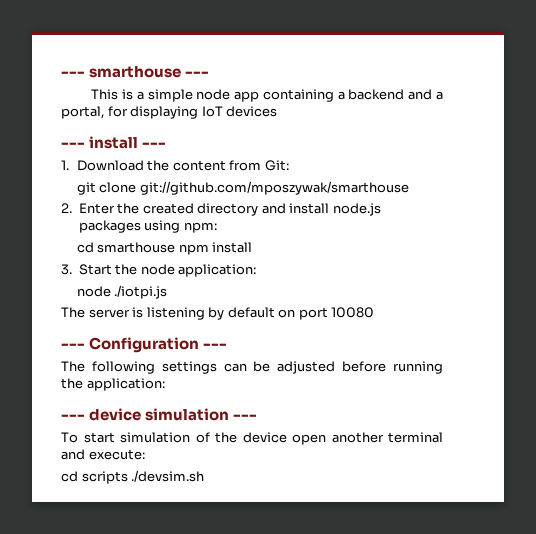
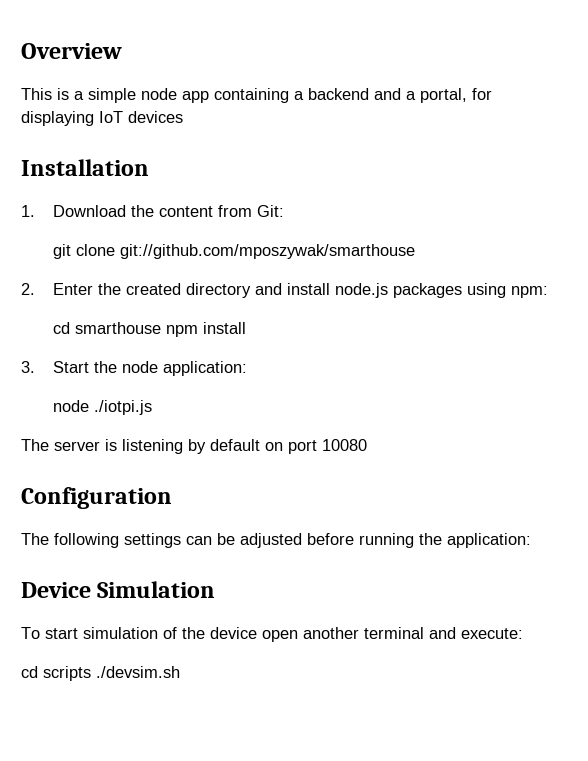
- --- smarthouse ---
+ Overview
- --- install ---
+ Installation
- --- Configuration ---
+ Configuration
- --- device simulation ---
+ Device Simulation

